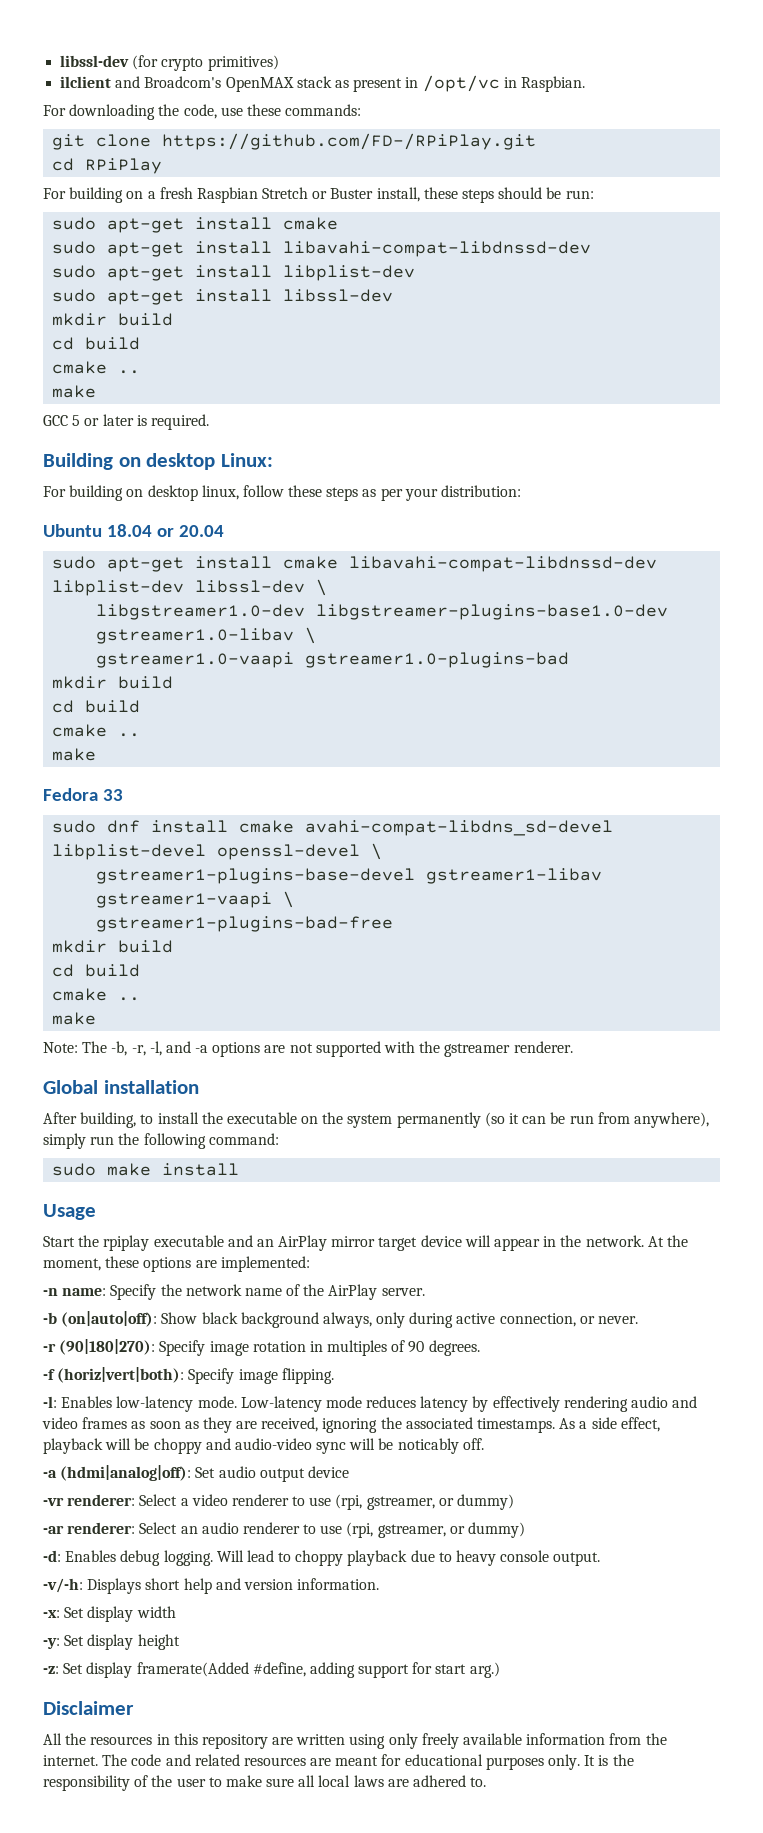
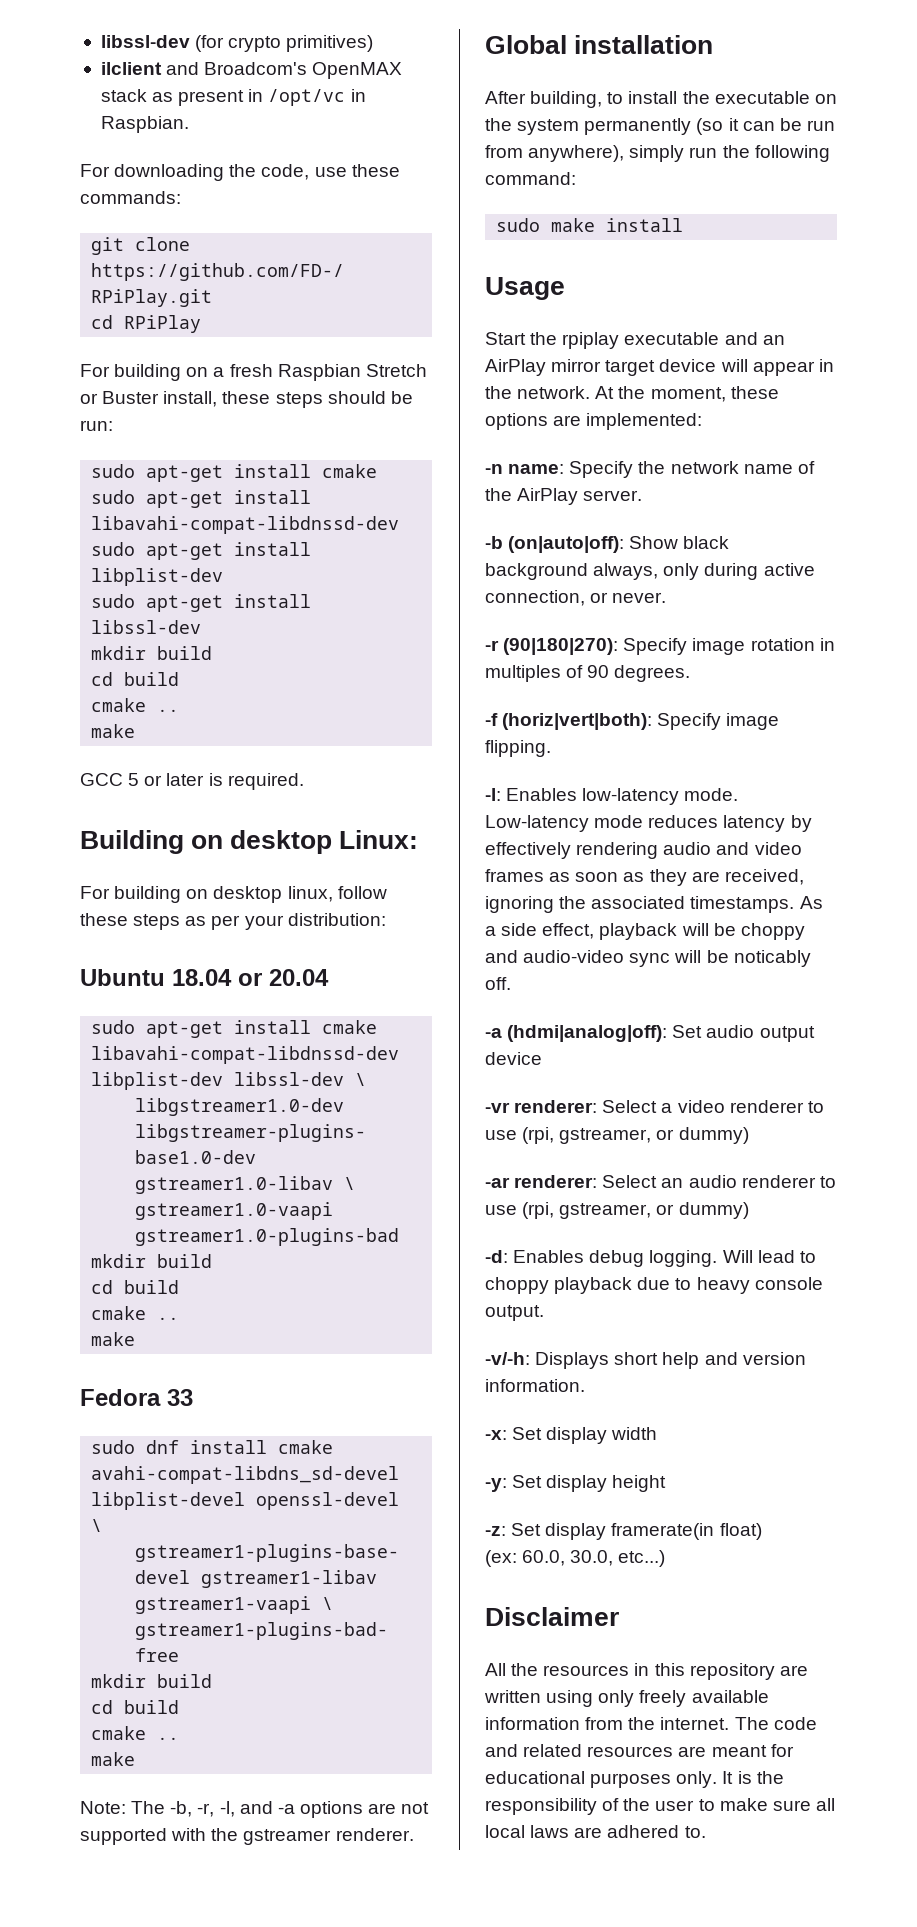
- -z: Set display framerate(Added #define, adding support for start arg.)
+ -z: Set display framerate(in float)
+ (ex: 60.0, 30.0, etc...)

